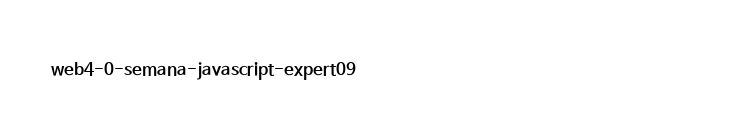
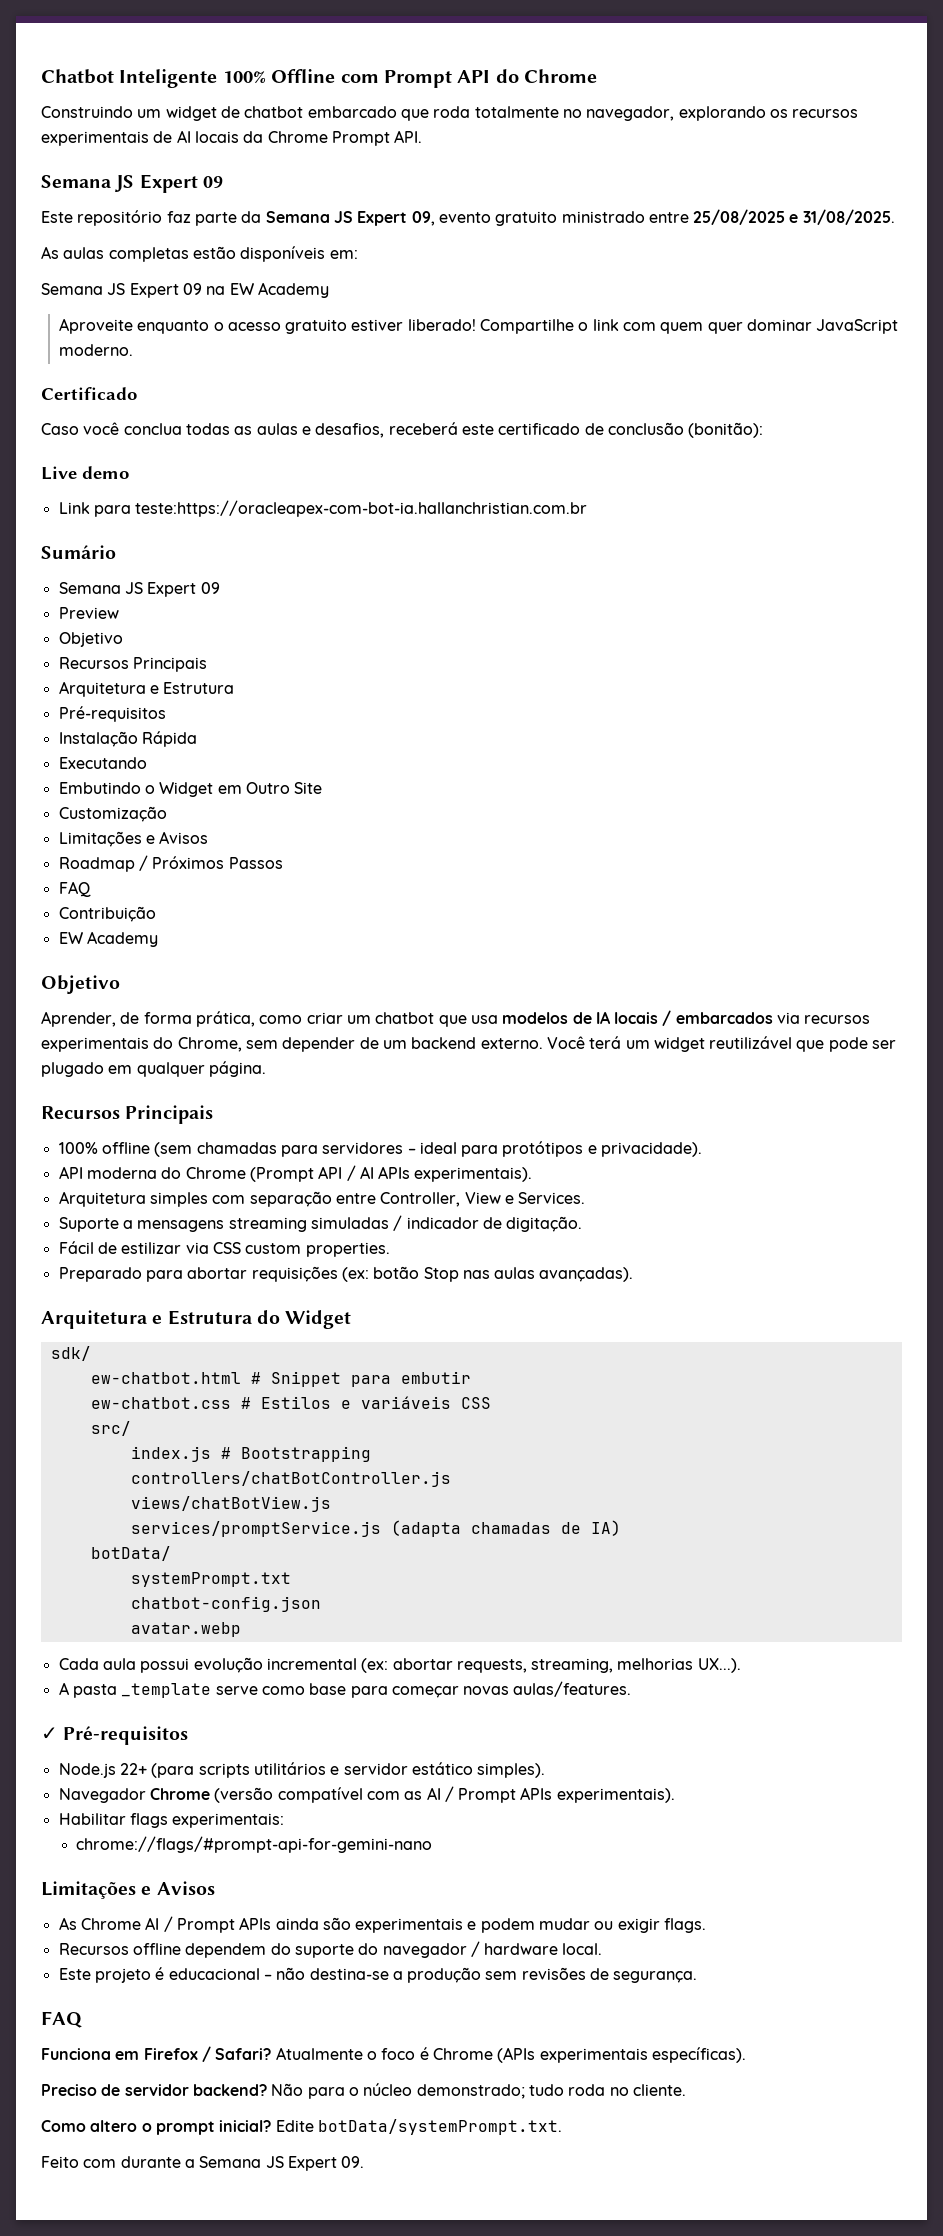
- web4-0-semana-javascript-expert09
+ Chatbot Inteligente 100% Offline com Prompt API do Chrome
+ Construindo um widget de chatbot embarcado que roda totalmente no navegador, explorando os recursos experimentais de AI locais da Chrome Prompt API.
+ Semana JS Expert 09
+ Este repositório faz parte da Semana JS Expert 09, evento gratuito ministrado entre 25/08/2025 e 31/08/2025.
+ As aulas completas estão disponíveis em:
+ Semana JS Expert 09 na EW Academy
+ Aproveite enquanto o acesso gratuito estiver liberado! Compartilhe o link com quem quer dominar JavaScript moderno.
+ Certificado
+ Caso você conclua todas as aulas e desafios, receberá este certificado de conclusão (bonitão):
+ Live demo
+ Link para teste:https://oracleapex-com-bot-ia.hallanchristian.com.br
+ Sumário
+ Semana JS Expert 09
+ Preview
+ Objetivo
+ Recursos Principais
+ Arquitetura e Estrutura
+ Pré-requisitos
+ Instalação Rápida
+ Executando
+ Embutindo o Widget em Outro Site
+ Customização
+ Limitações e Avisos
+ Roadmap / Próximos Passos
+ FAQ
+ Contribuição
+ EW Academy
+ Objetivo
+ Aprender, de forma prática, como criar um chatbot que usa modelos de IA locais / embarcados via recursos experimentais do Chrome, sem depender de um backend externo. Você terá um widget reutilizável que pode ser plugado em qualquer página.
+ Recursos Principais
+ 100% offline (sem chamadas para servidores – ideal para protótipos e privacidade).
+ API moderna do Chrome (Prompt API / AI APIs experimentais).
+ Arquitetura simples com separação entre Controller, View e Services.
+ Suporte a mensagens streaming simuladas / indicador de digitação.
+ Fácil de estilizar via CSS custom properties.
+ Preparado para abortar requisições (ex: botão Stop nas aulas avançadas).
+ Arquitetura e Estrutura do Widget
+ sdk/
+ ew-chatbot.html # Snippet para embutir
+ ew-chatbot.css # Estilos e variáveis CSS
+ src/
+ index.js # Bootstrapping
+ controllers/chatBotController.js
+ views/chatBotView.js
+ services/promptService.js (adapta chamadas de IA)
+ botData/
+ systemPrompt.txt
+ chatbot-config.json
+ avatar.webp
+ Cada aula possui evolução incremental (ex: abortar requests, streaming, melhorias UX...).
+ A pasta _template serve como base para começar novas aulas/features.
+ ✓ Pré-requisitos
+ Node.js 22+ (para scripts utilitários e servidor estático simples).
+ Navegador Chrome (versão compatível com as AI / Prompt APIs experimentais).
+ Habilitar flags experimentais:
+ chrome://flags/#prompt-api-for-gemini-nano
+ Limitações e Avisos
+ As Chrome AI / Prompt APIs ainda são experimentais e podem mudar ou exigir flags.
+ Recursos offline dependem do suporte do navegador / hardware local.
+ Este projeto é educacional – não destina-se a produção sem revisões de segurança.
+ FAQ
+ Funciona em Firefox / Safari? Atualmente o foco é Chrome (APIs experimentais específicas).
+ Preciso de servidor backend? Não para o núcleo demonstrado; tudo roda no cliente.
+ Como altero o prompt inicial? Edite botData/systemPrompt.txt.
+ Feito com durante a Semana JS Expert 09.

